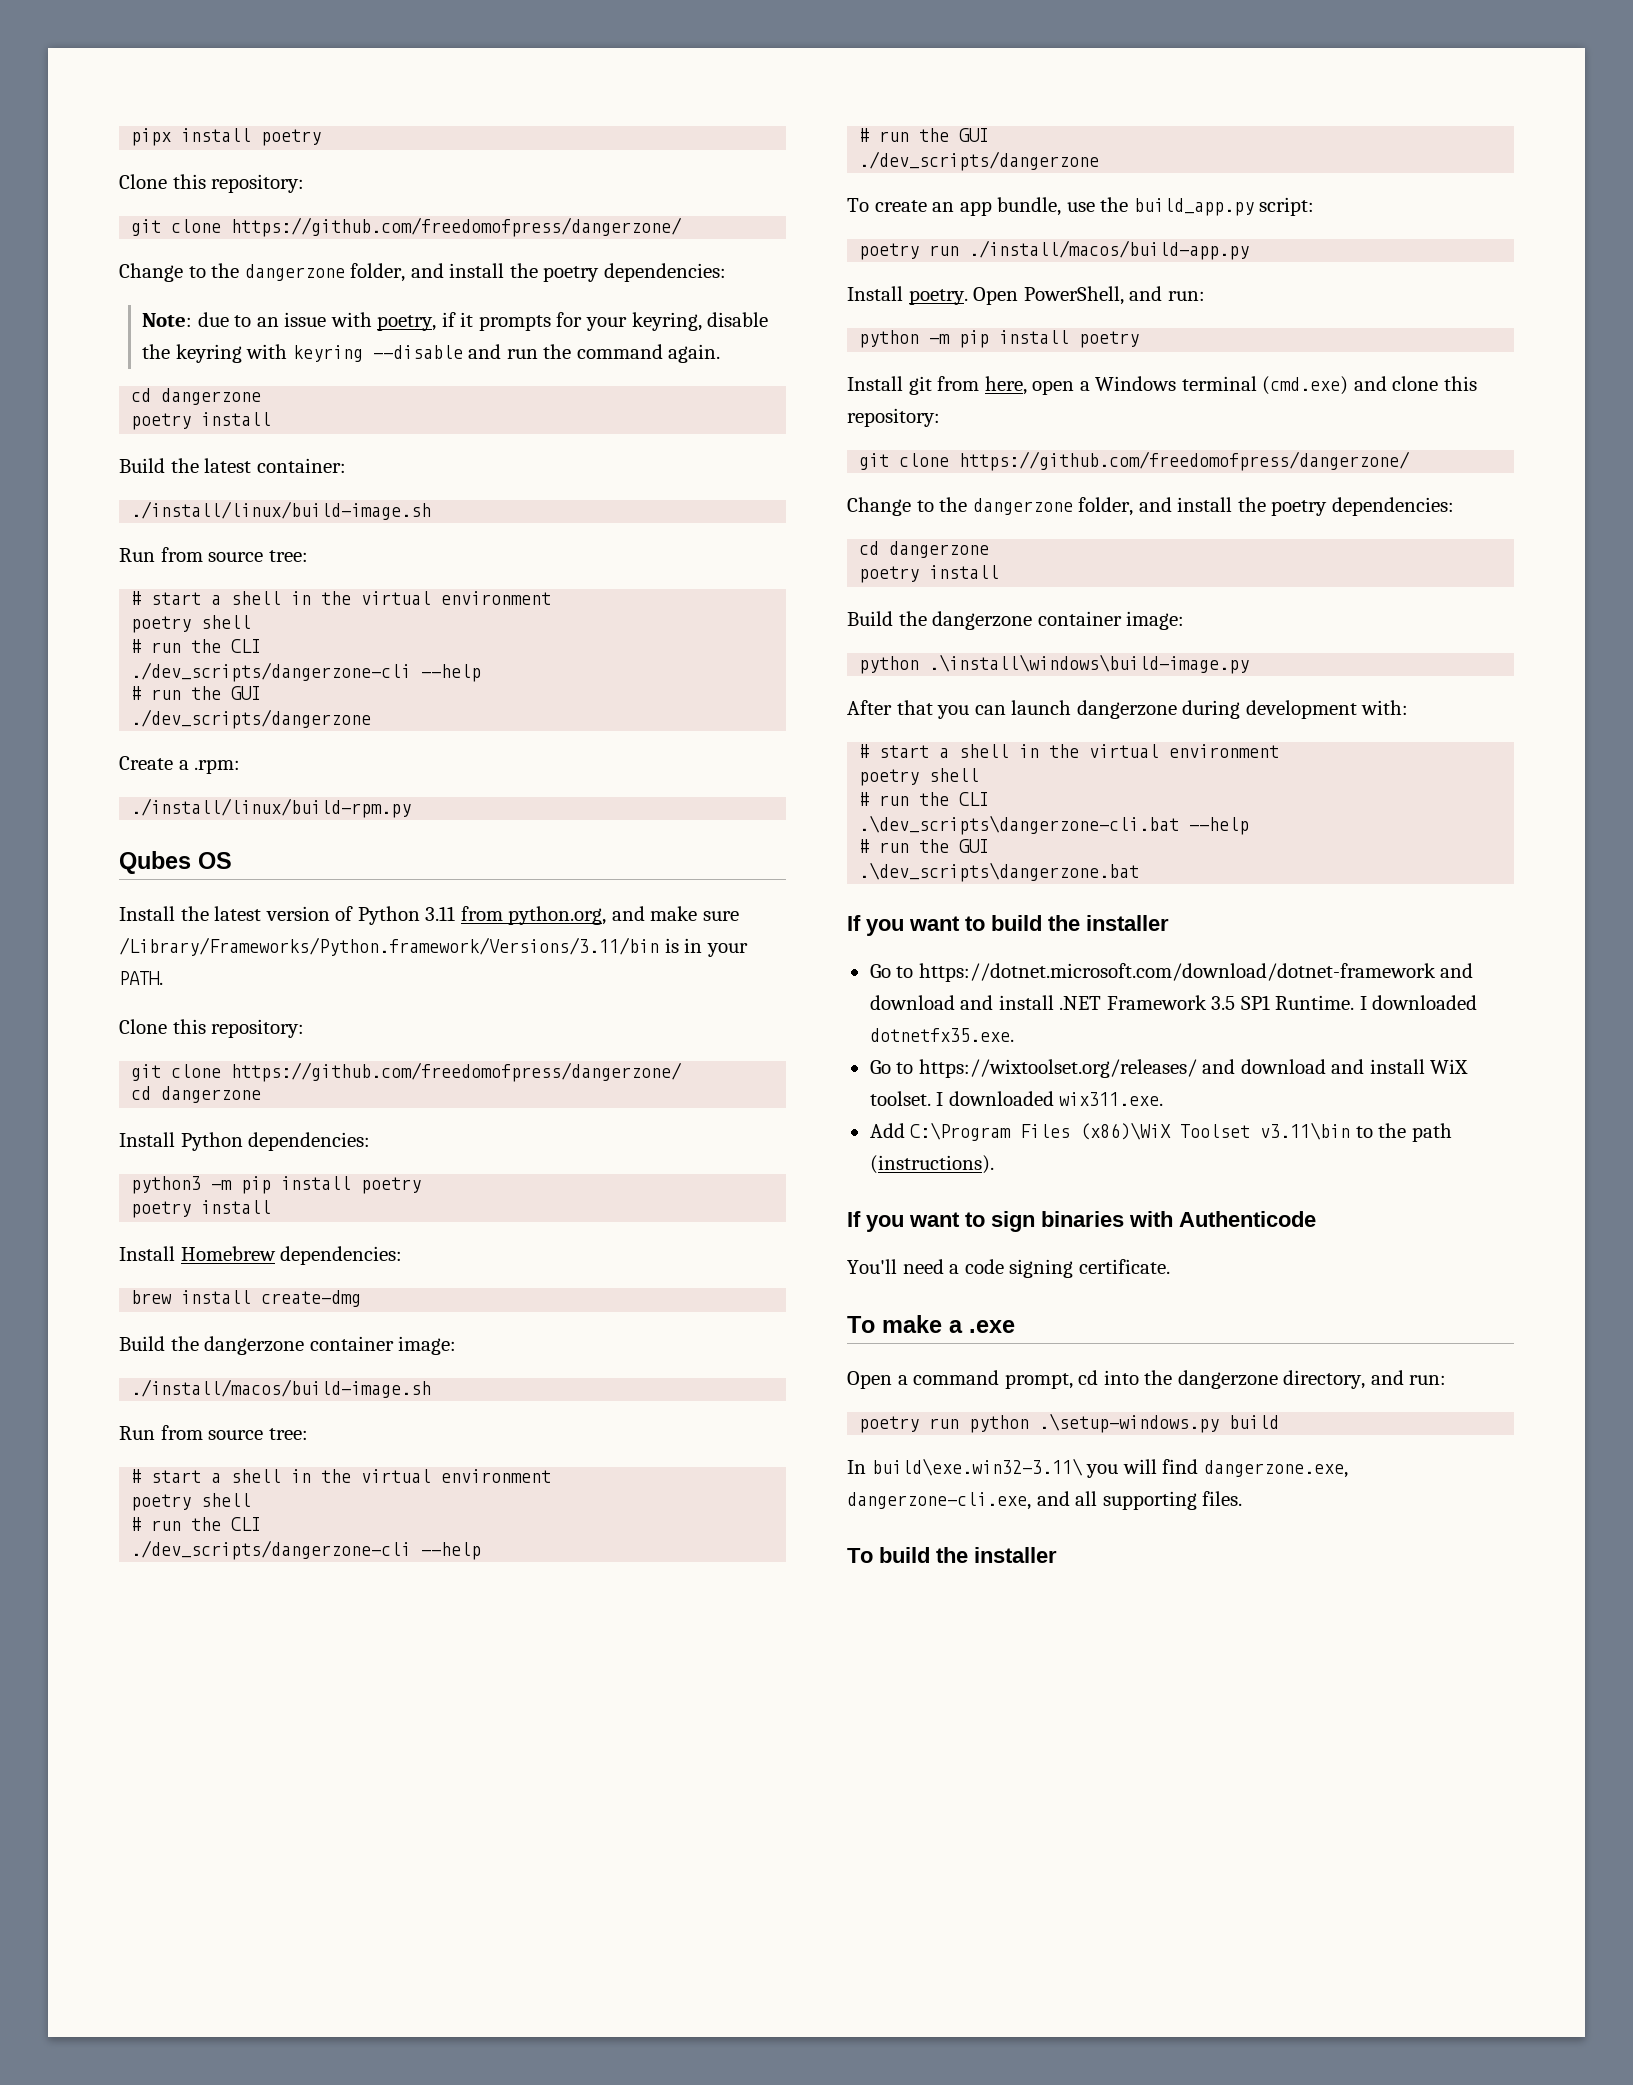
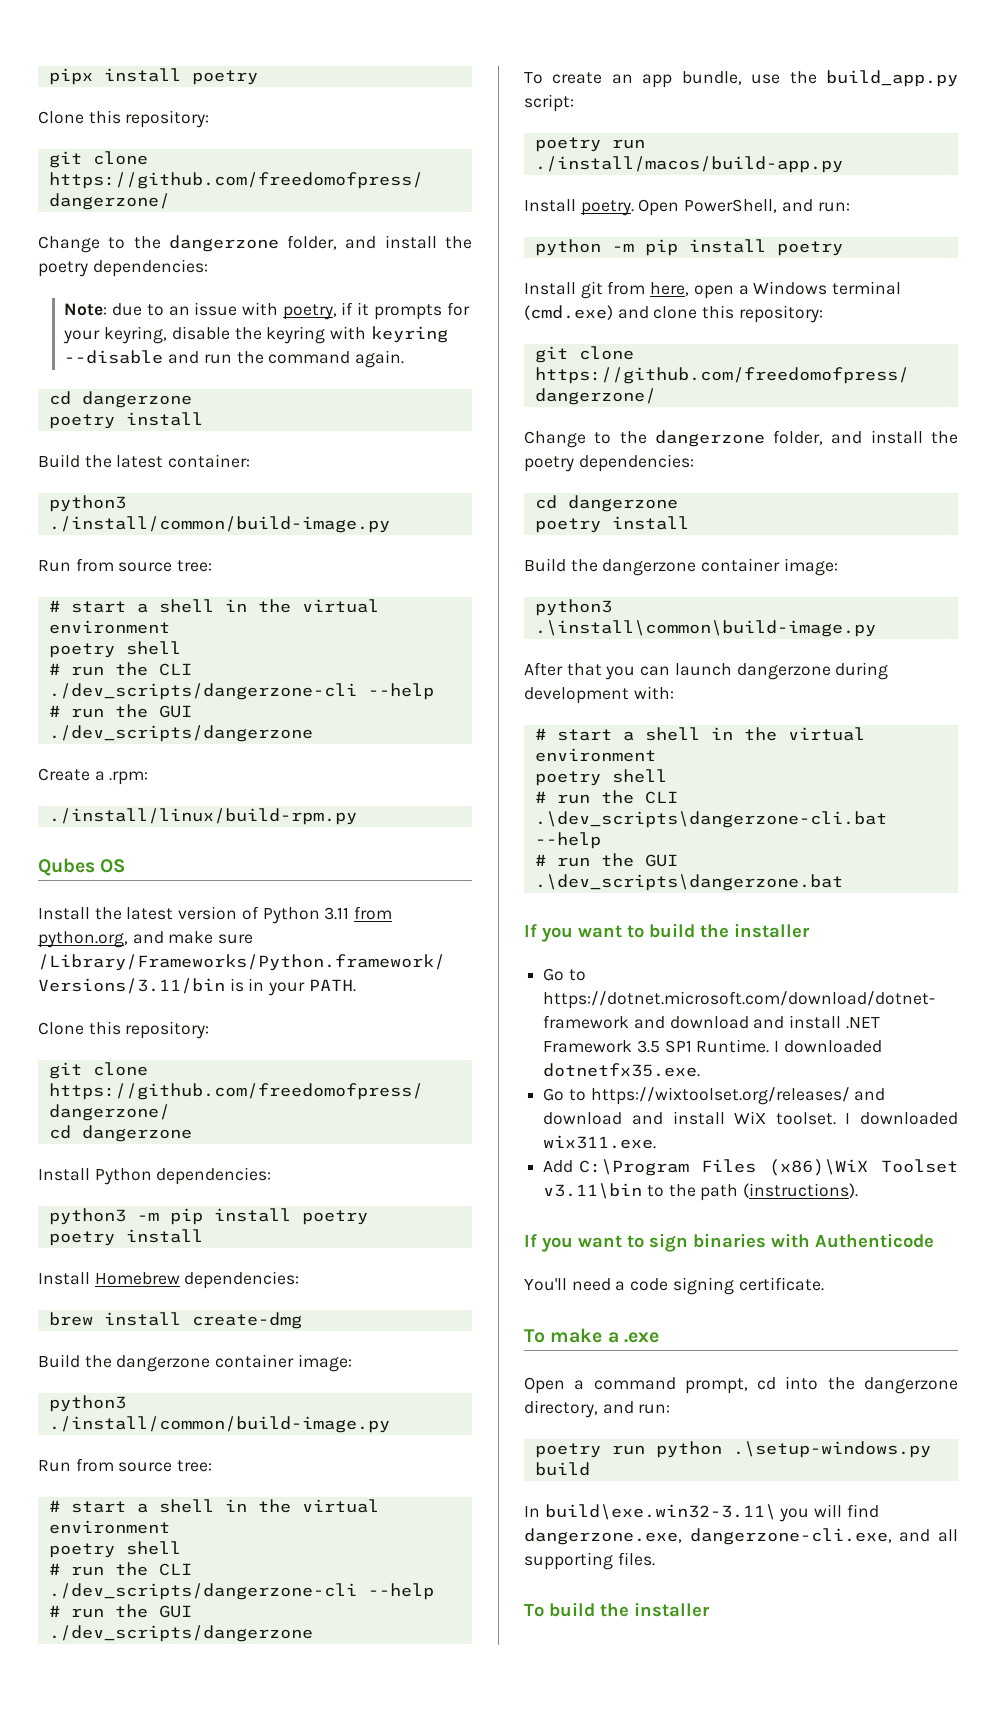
  Build the latest container:
- ./install/linux/build-image.sh
+ python3 ./install/common/build-image.py
  brew install create-dmg
  Build the dangerzone container image:
- ./install/macos/build-image.sh
+ python3 ./install/common/build-image.py
- python .\install\windows\build-image.py
+ python3 .\install\common\build-image.py

